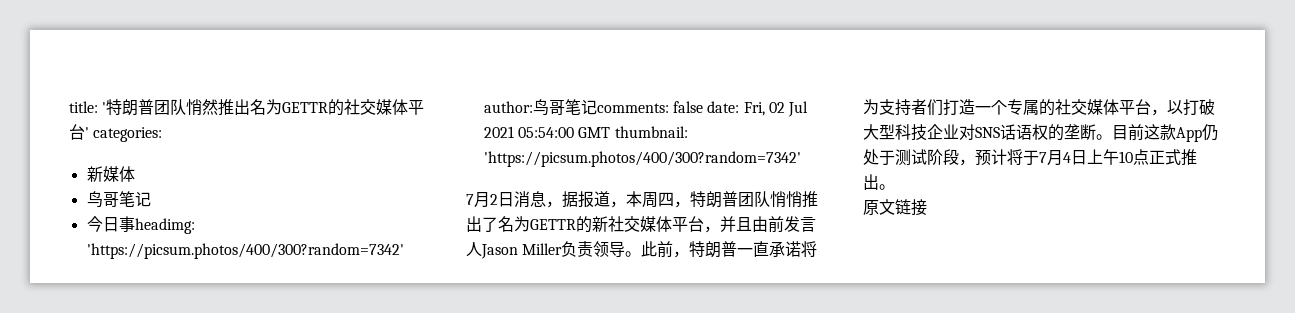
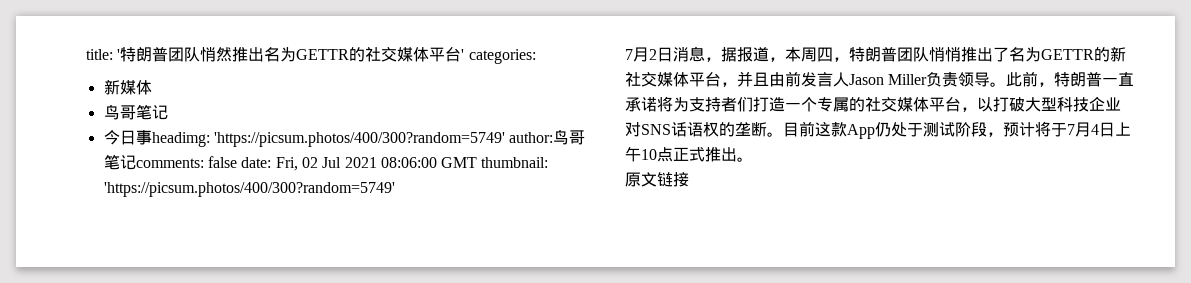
- 今日事headimg: 'https://picsum.photos/400/300?random=7342' author:鸟哥笔记comments: false date: Fri, 02 Jul 2021 05:54:00 GMT thumbnail: 'https://picsum.photos/400/300?random=7342'
+ 今日事headimg: 'https://picsum.photos/400/300?random=5749' author:鸟哥笔记comments: false date: Fri, 02 Jul 2021 08:06:00 GMT thumbnail: 'https://picsum.photos/400/300?random=5749'

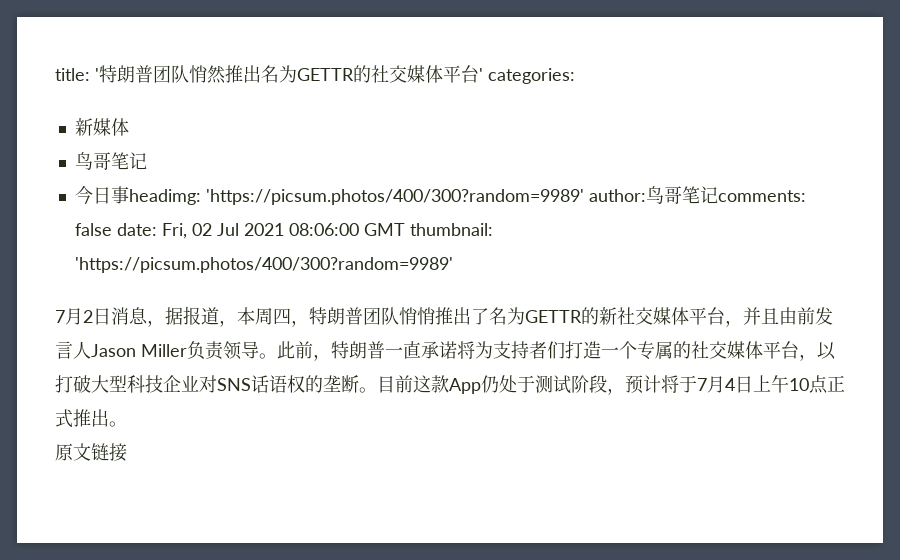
- 今日事headimg: 'https://picsum.photos/400/300?random=5749' author:鸟哥笔记comments: false date: Fri, 02 Jul 2021 08:06:00 GMT thumbnail: 'https://picsum.photos/400/300?random=5749'
+ 今日事headimg: 'https://picsum.photos/400/300?random=9989' author:鸟哥笔记comments: false date: Fri, 02 Jul 2021 08:06:00 GMT thumbnail: 'https://picsum.photos/400/300?random=9989'

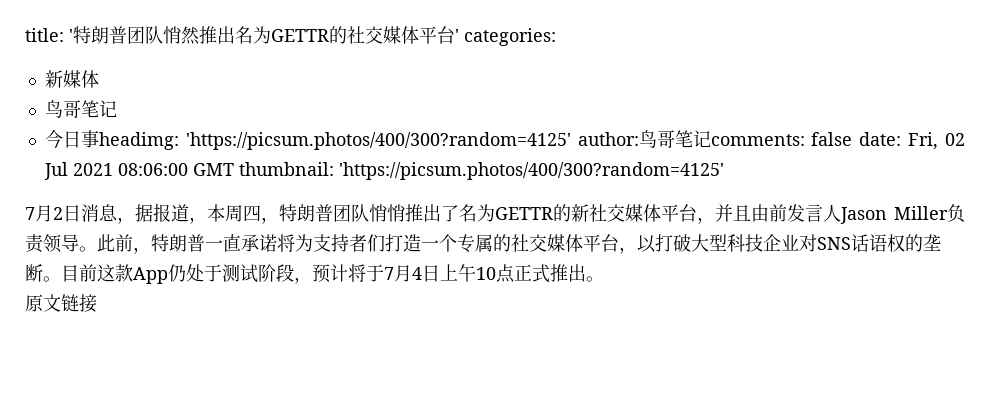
- 今日事headimg: 'https://picsum.photos/400/300?random=9989' author:鸟哥笔记comments: false date: Fri, 02 Jul 2021 08:06:00 GMT thumbnail: 'https://picsum.photos/400/300?random=9989'
+ 今日事headimg: 'https://picsum.photos/400/300?random=4125' author:鸟哥笔记comments: false date: Fri, 02 Jul 2021 08:06:00 GMT thumbnail: 'https://picsum.photos/400/300?random=4125'

